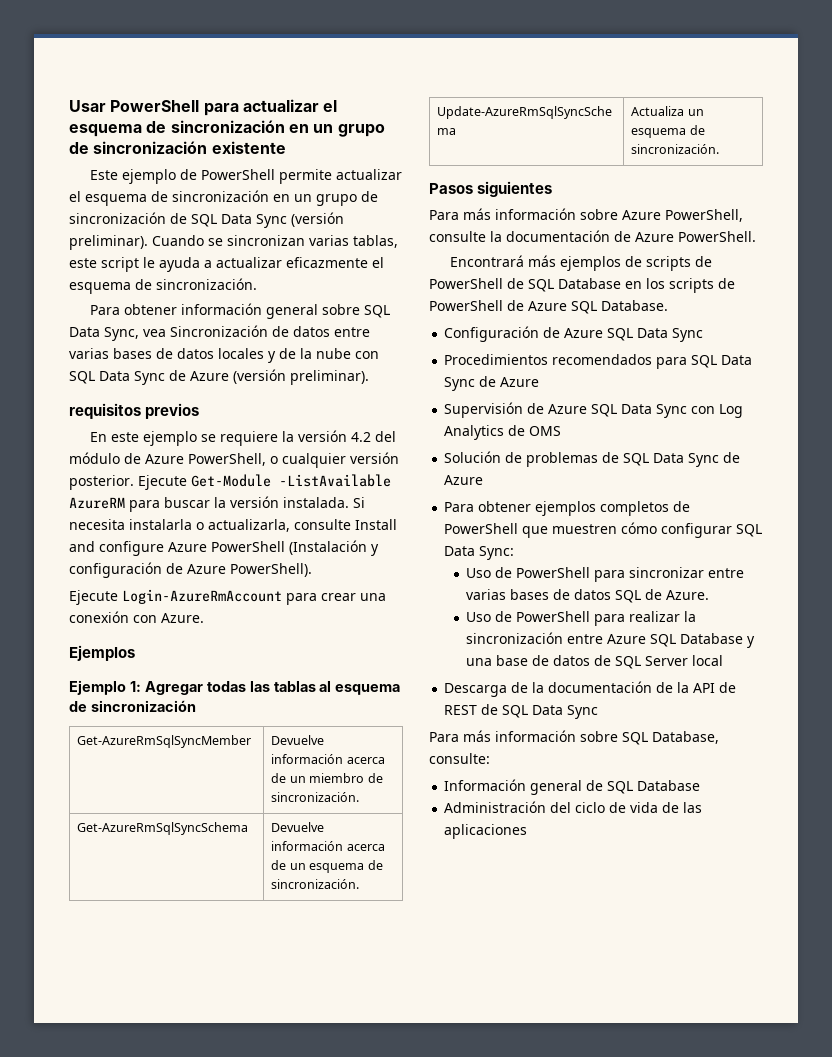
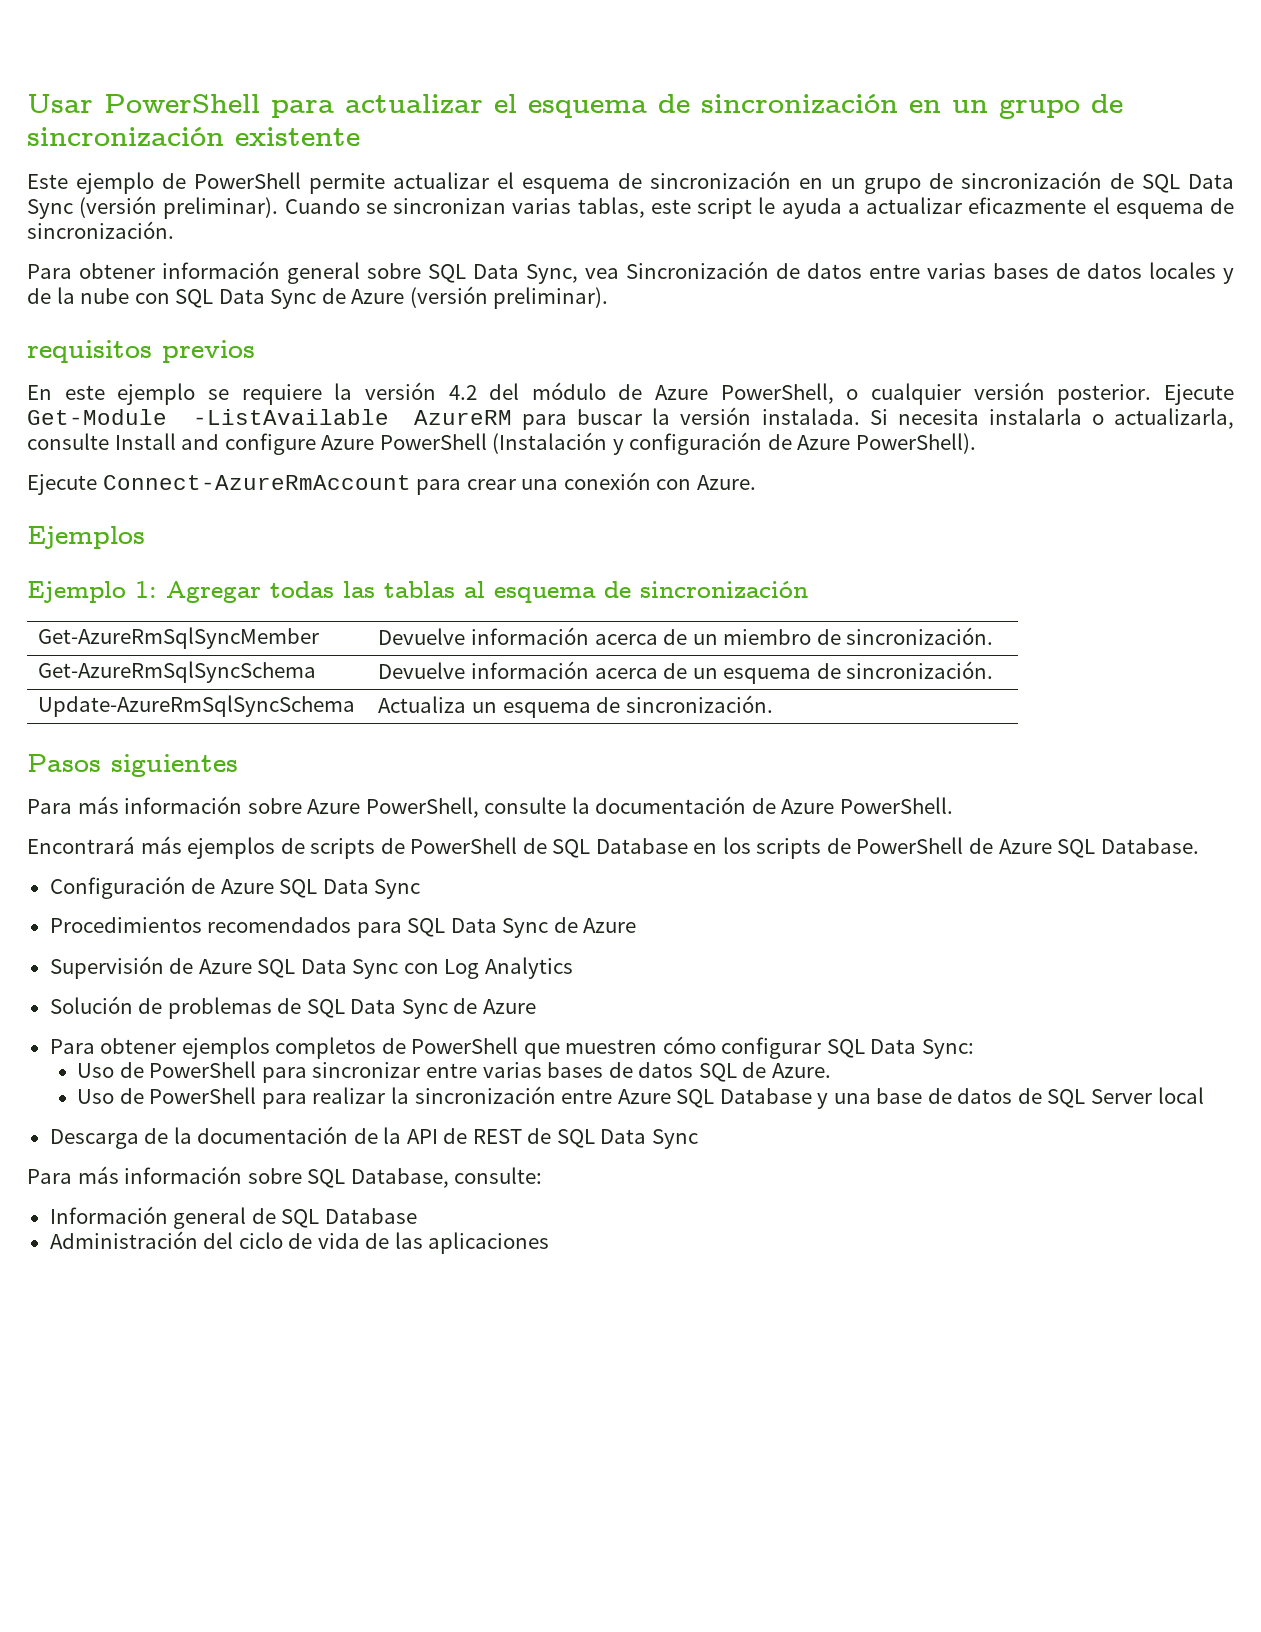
- Ejecute Login-AzureRmAccount para crear una conexión con Azure.
+ Ejecute Connect-AzureRmAccount para crear una conexión con Azure.
- Supervisión de Azure SQL Data Sync con Log Analytics de OMS
+ Supervisión de Azure SQL Data Sync con Log Analytics

